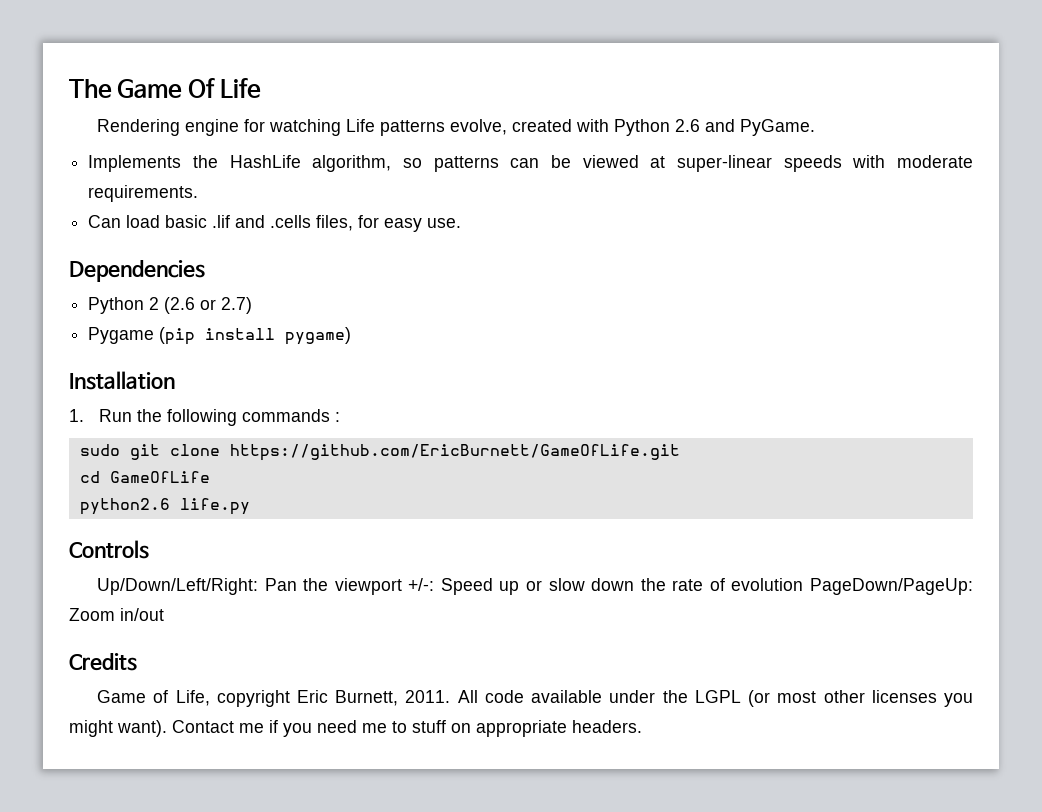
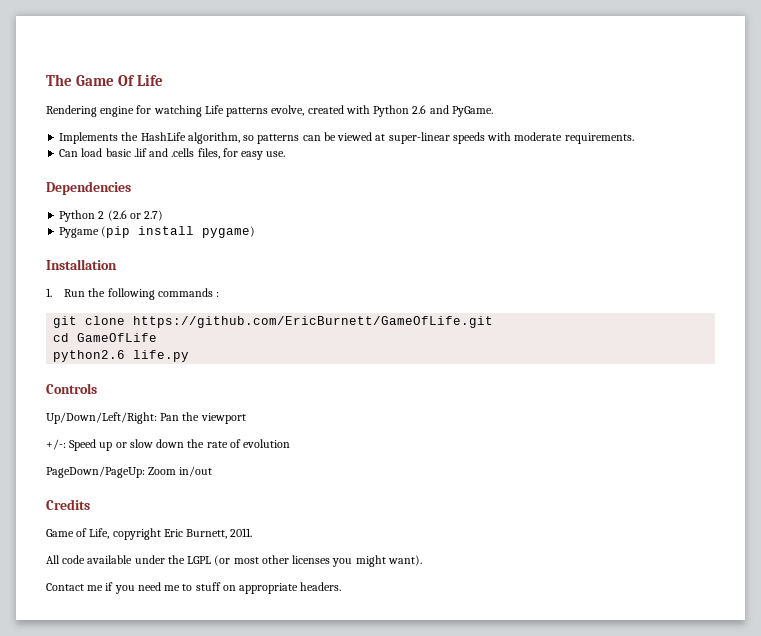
- sudo git clone https://github.com/EricBurnett/GameOfLife.git
+ git clone https://github.com/EricBurnett/GameOfLife.git
- Up/Down/Left/Right: Pan the viewport +/-: Speed up or slow down the rate of evolution PageDown/PageUp: Zoom in/out
+ Up/Down/Left/Right: Pan the viewport
+ +/-: Speed up or slow down the rate of evolution
+ PageDown/PageUp: Zoom in/out
- Game of Life, copyright Eric Burnett, 2011. All code available under the LGPL (or most other licenses you might want). Contact me if you need me to stuff on appropriate headers.
+ Game of Life, copyright Eric Burnett, 2011.
+ All code available under the LGPL (or most other licenses you might want).
+ Contact me if you need me to stuff on appropriate headers.

